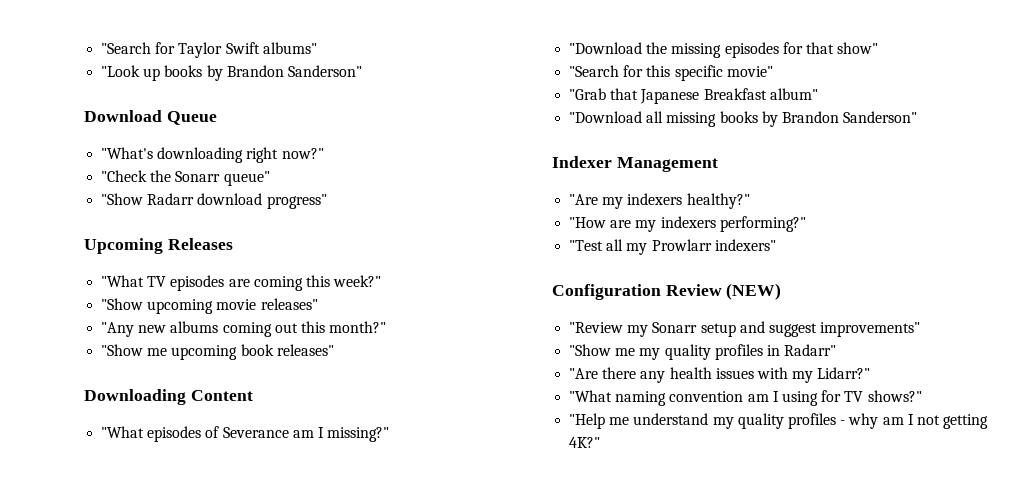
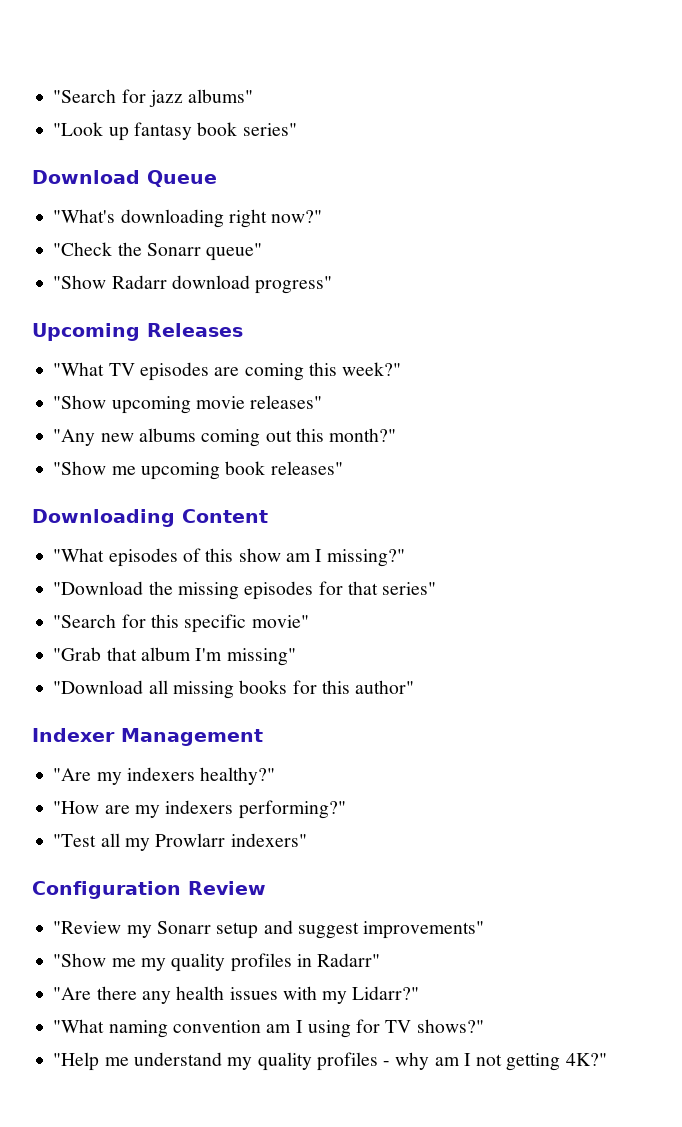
- "Search for Taylor Swift albums"
+ "Search for jazz albums"
- "Look up books by Brandon Sanderson"
+ "Look up fantasy book series"
- "What episodes of Severance am I missing?"
+ "What episodes of this show am I missing?"
- "Download the missing episodes for that show"
+ "Download the missing episodes for that series"
- "Grab that Japanese Breakfast album"
+ "Grab that album I'm missing"
- "Download all missing books by Brandon Sanderson"
+ "Download all missing books for this author"
- Configuration Review (NEW)
+ Configuration Review

